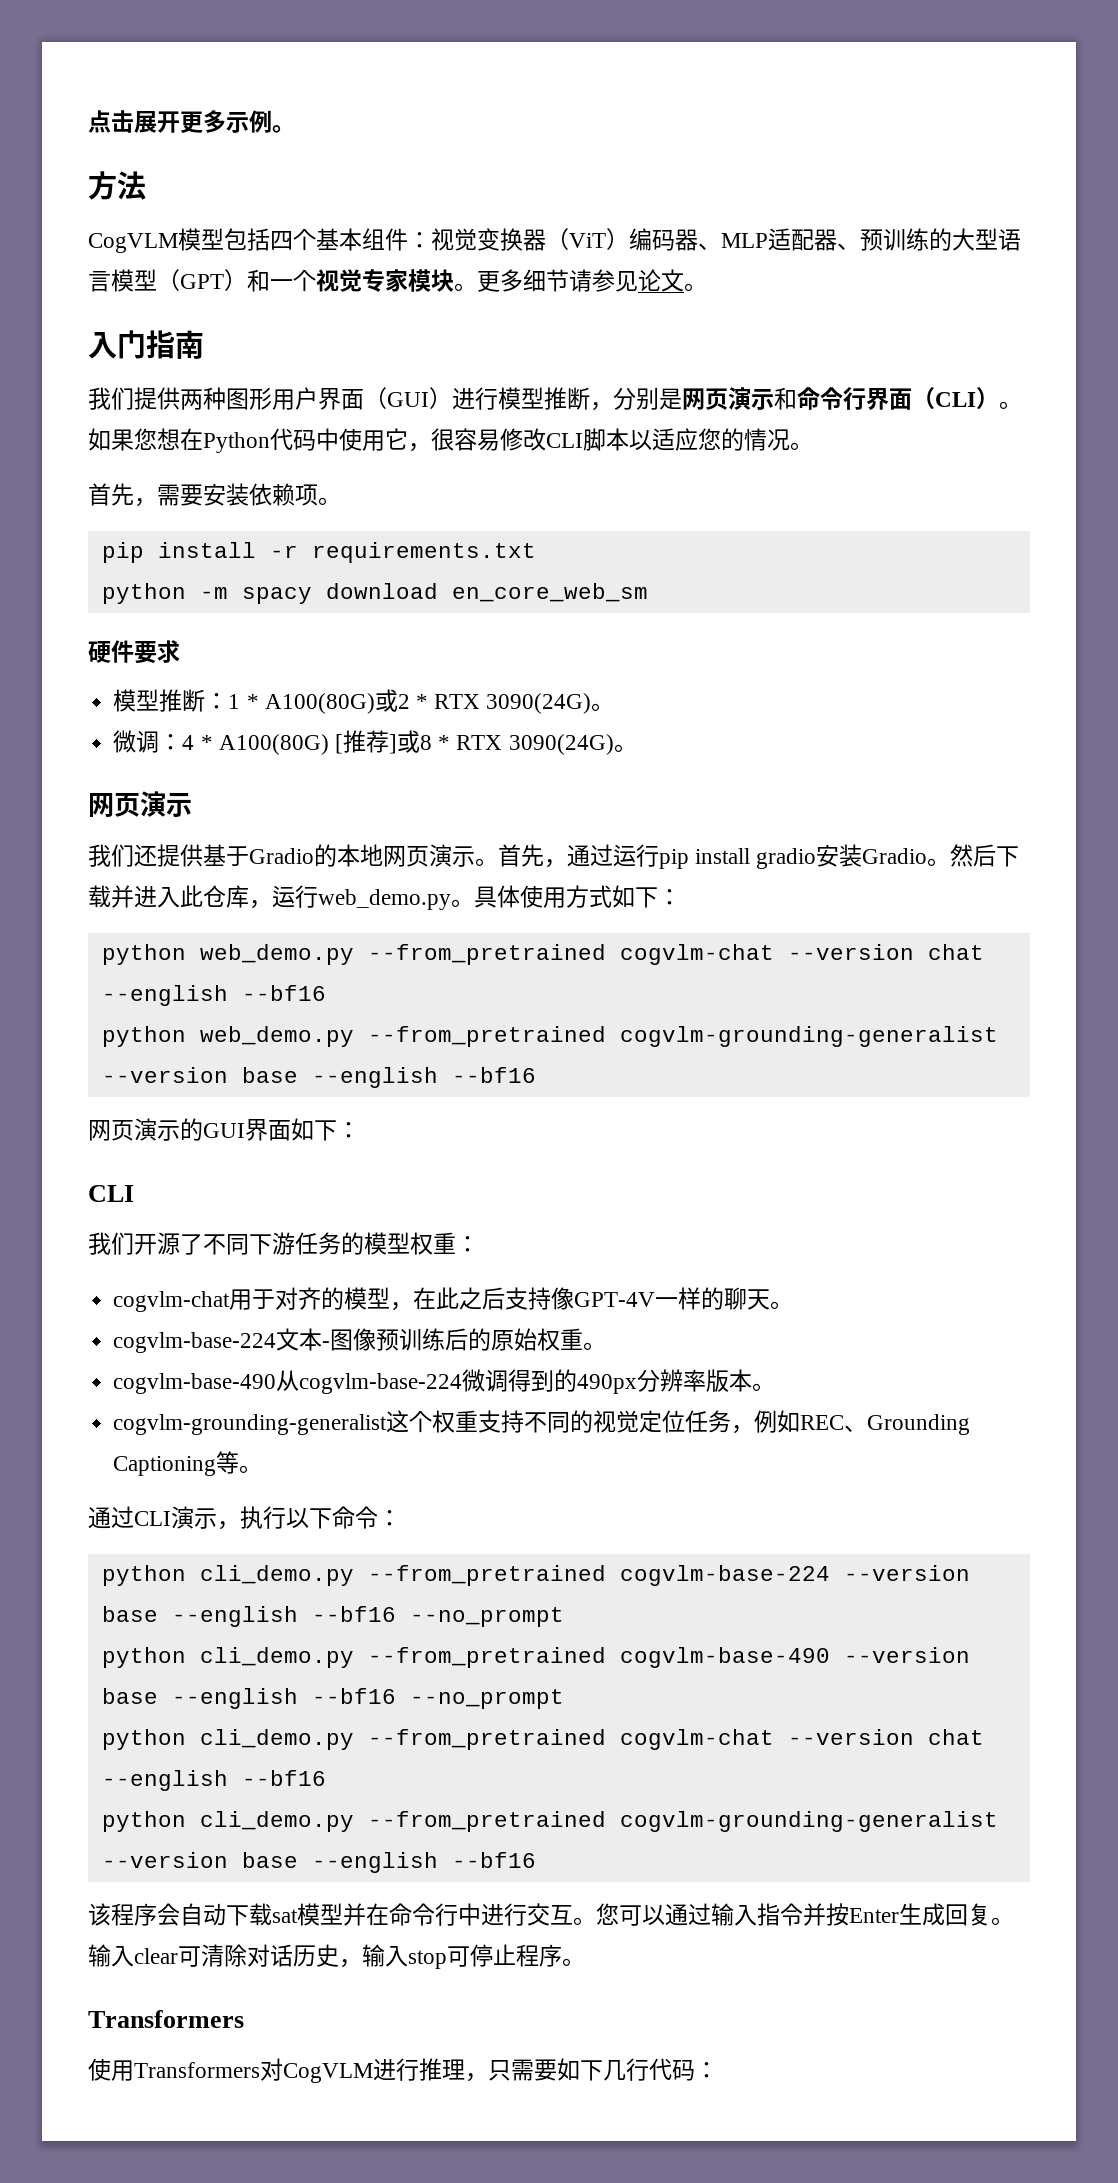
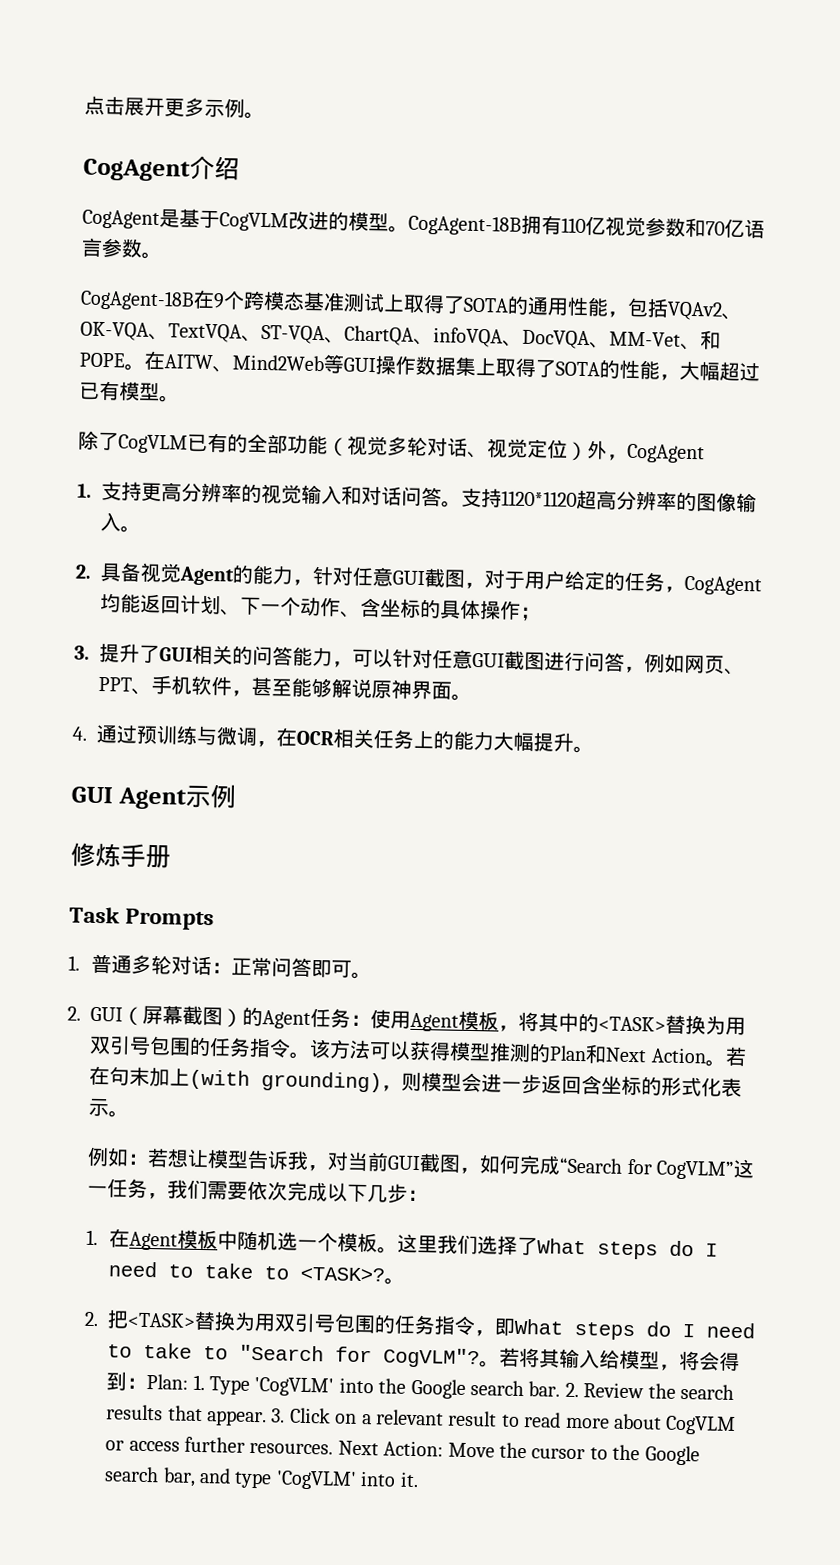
- 方法
- CogVLM模型包括四个基本组件：视觉变换器（ViT）编码器、MLP适配器、预训练的大型语言模型（GPT）和一个视觉专家模块。更多细节请参见论文。
- 入门指南
- 我们提供两种图形用户界面（GUI）进行模型推断，分别是网页演示和命令行界面（CLI）。如果您想在Python代码中使用它，很容易修改CLI脚本以适应您的情况。
- 首先，需要安装依赖项。
- pip install -r requirements.txt
- python -m spacy download en_core_web_sm
- 硬件要求
- 模型推断：1 * A100(80G)或2 * RTX 3090(24G)。
- 微调：4 * A100(80G) [推荐]或8 * RTX 3090(24G)。
- 网页演示
- 我们还提供基于Gradio的本地网页演示。首先，通过运行pip install gradio安装Gradio。然后下载并进入此仓库，运行web_demo.py。具体使用方式如下：
- python web_demo.py --from_pretrained cogvlm-chat --version chat --english --bf16
- python web_demo.py --from_pretrained cogvlm-grounding-generalist --version base --english --bf16
- 网页演示的GUI界面如下：
- CLI
- 我们开源了不同下游任务的模型权重：
- cogvlm-chat用于对齐的模型，在此之后支持像GPT-4V一样的聊天。
- cogvlm-base-224文本-图像预训练后的原始权重。
- cogvlm-base-490从cogvlm-base-224微调得到的490px分辨率版本。
- cogvlm-grounding-generalist这个权重支持不同的视觉定位任务，例如REC、Grounding Captioning等。
- 通过CLI演示，执行以下命令：
- python cli_demo.py --from_pretrained cogvlm-base-224 --version base --english --bf16 --no_prompt
- python cli_demo.py --from_pretrained cogvlm-base-490 --version base --english --bf16 --no_prompt
- python cli_demo.py --from_pretrained cogvlm-chat --version chat --english --bf16
- python cli_demo.py --from_pretrained cogvlm-grounding-generalist --version base --english --bf16
- 该程序会自动下载sat模型并在命令行中进行交互。您可以通过输入指令并按Enter生成回复。输入clear可清除对话历史，输入stop可停止程序。
- Transformers
- 使用Transformers对CogVLM进行推理，只需要如下几行代码：
+ CogAgent介绍
+ CogAgent是基于CogVLM改进的模型。CogAgent-18B拥有110亿视觉参数和70亿语言参数。
+ CogAgent-18B在9个跨模态基准测试上取得了SOTA的通用性能，包括VQAv2、OK-VQA、TextVQA、ST-VQA、ChartQA、infoVQA、DocVQA、MM-Vet、和POPE。在AITW、Mind2Web等GUI操作数据集上取得了SOTA的性能，大幅超过已有模型。
+ 除了CogVLM已有的全部功能（视觉多轮对话、视觉定位）外，CogAgent
+ 1.支持更高分辨率的视觉输入和对话问答。支持1120*1120超高分辨率的图像输入。
+ 2.具备视觉Agent的能力，针对任意GUI截图，对于用户给定的任务，CogAgent均能返回计划、下一个动作、含坐标的具体操作；
+ 3.提升了GUI相关的问答能力，可以针对任意GUI截图进行问答，例如网页、PPT、手机软件，甚至能够解说原神界面。
+ 4.通过预训练与微调，在OCR相关任务上的能力大幅提升。
+ GUI Agent示例
+ 修炼手册
+ Task Prompts
+ 1.普通多轮对话：正常问答即可。
+ 2. GUI（屏幕截图）的Agent任务：使用Agent模板，将其中的<TASK>替换为用双引号包围的任务指令。该方法可以获得模型推测的Plan和Next Action。若在句末加上(with grounding)，则模型会进一步返回含坐标的形式化表示。
+ 例如：若想让模型告诉我，对当前GUI截图，如何完成“Search for CogVLM”这一任务，我们需要依次完成以下几步：
+ 1.在Agent模板中随机选一个模板。这里我们选择了What steps do I need to take to <TASK>?。
+ 2.把<TASK>替换为用双引号包围的任务指令，即What steps do I need to take to "Search for CogVLM"?。若将其输入给模型，将会得到：Plan: 1. Type 'CogVLM' into the Google search bar. 2. Review the search results that appear. 3. Click on a relevant result to read more about CogVLM or access further resources. Next Action: Move the cursor to the Google search bar, and type 'CogVLM' into it.

